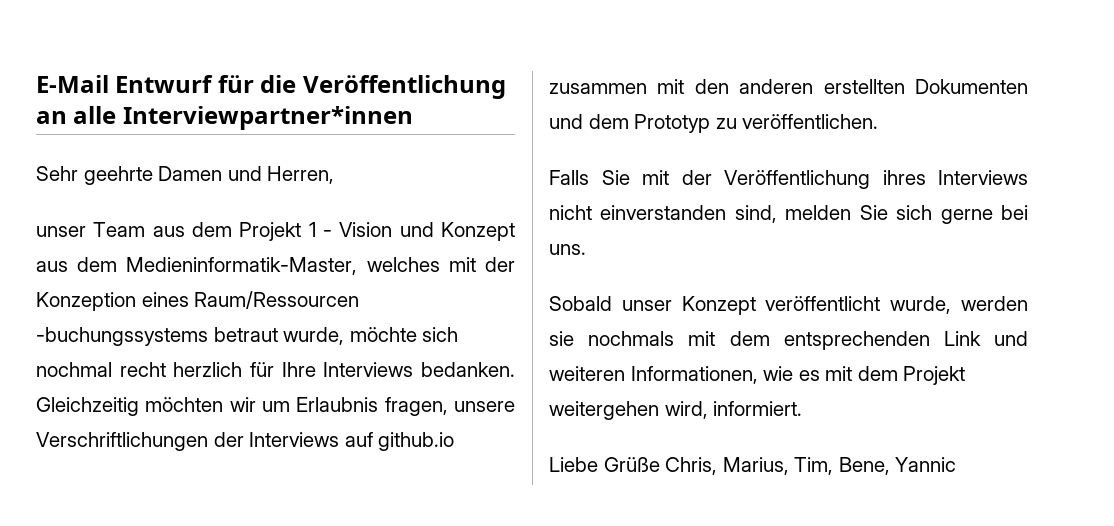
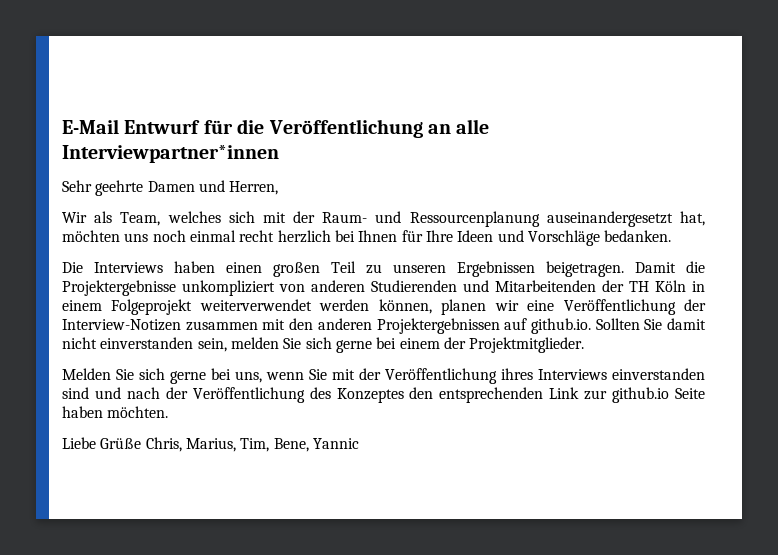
- unser Team aus dem Projekt 1 - Vision und Konzept aus dem Medieninformatik-Master, welches mit der Konzeption eines Raum/Ressourcen -buchungssystems betraut wurde, möchte sich nochmal recht herzlich für Ihre Interviews bedanken. Gleichzeitig möchten wir um Erlaubnis fragen, unsere Verschriftlichungen der Interviews auf github.io zusammen mit den anderen erstellten Dokumenten und dem Prototyp zu veröffentlichen.
- Falls Sie mit der Veröffentlichung ihres Interviews nicht einverstanden sind, melden Sie sich gerne bei uns.
- Sobald unser Konzept veröffentlicht wurde, werden sie nochmals mit dem entsprechenden Link und weiteren Informationen, wie es mit dem Projekt weitergehen wird, informiert.
+ Wir als Team, welches sich mit der Raum- und Ressourcenplanung auseinandergesetzt hat, möchten uns noch einmal recht herzlich bei Ihnen für Ihre Ideen und Vorschläge bedanken.
+ Die Interviews haben einen großen Teil zu unseren Ergebnissen beigetragen. Damit die Projektergebnisse unkompliziert von anderen Studierenden und Mitarbeitenden der TH Köln in einem Folgeprojekt weiterverwendet werden können, planen wir eine Veröffentlichung der Interview-Notizen zusammen mit den anderen Projektergebnissen auf github.io. Sollten Sie damit nicht einverstanden sein, melden Sie sich gerne bei einem der Projektmitglieder.
+ Melden Sie sich gerne bei uns, wenn Sie mit der Veröffentlichung ihres Interviews einverstanden sind und nach der Veröffentlichung des Konzeptes den entsprechenden Link zur github.io Seite haben möchten.

